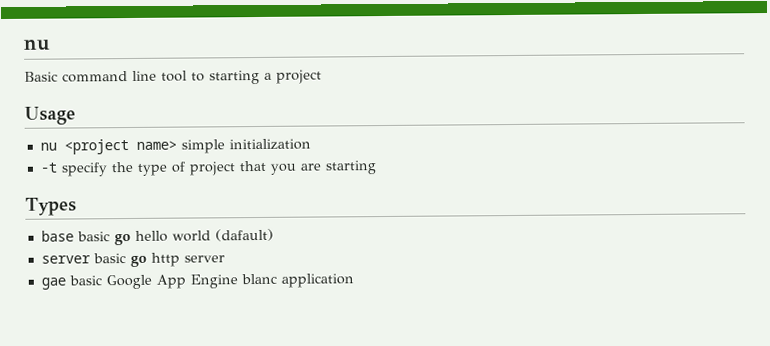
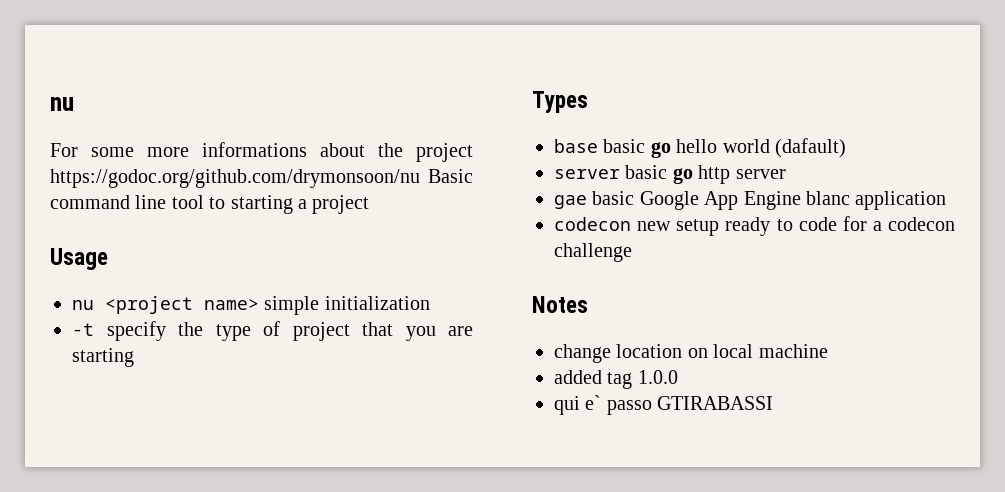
- Basic command line tool to starting a project
+ For some more informations about the project https://godoc.org/github.com/drymonsoon/nu Basic command line tool to starting a project
+ codecon new setup ready to code for a codecon challenge
+ Notes
+ change location on local machine
+ added tag 1.0.0
+ qui e` passo GTIRABASSI

